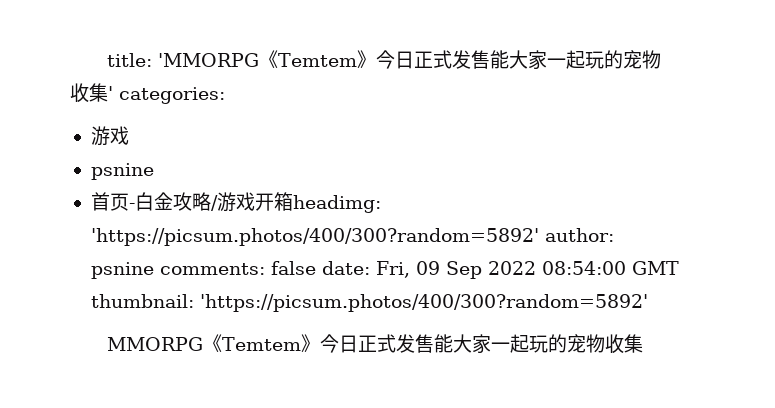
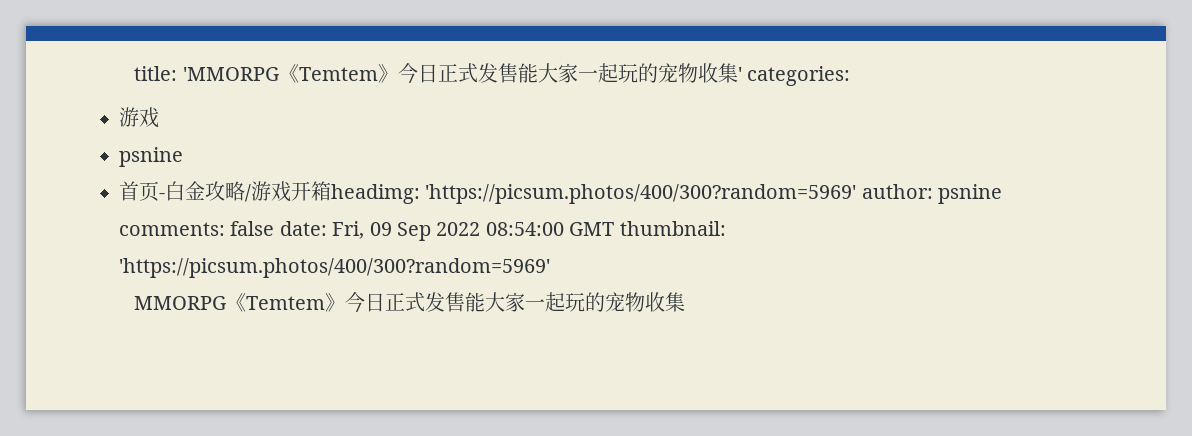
- 首页-白金攻略/游戏开箱headimg: 'https://picsum.photos/400/300?random=5892' author: psnine comments: false date: Fri, 09 Sep 2022 08:54:00 GMT thumbnail: 'https://picsum.photos/400/300?random=5892'
+ 首页-白金攻略/游戏开箱headimg: 'https://picsum.photos/400/300?random=5969' author: psnine comments: false date: Fri, 09 Sep 2022 08:54:00 GMT thumbnail: 'https://picsum.photos/400/300?random=5969'

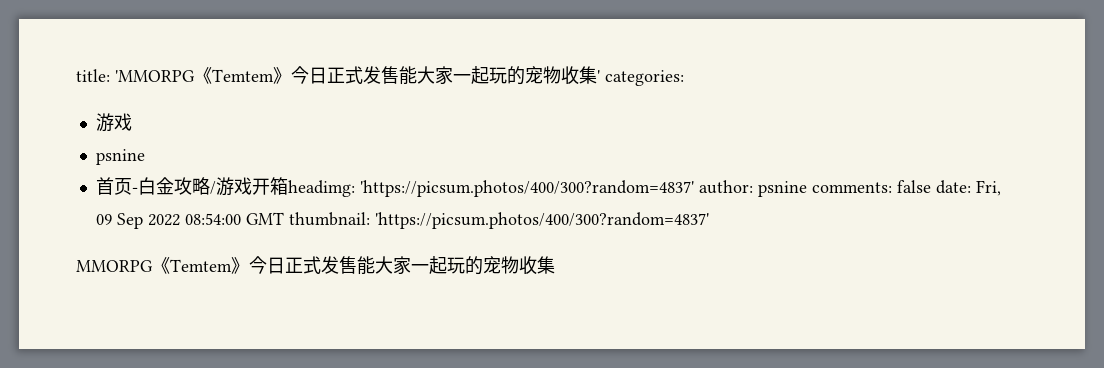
- 首页-白金攻略/游戏开箱headimg: 'https://picsum.photos/400/300?random=5969' author: psnine comments: false date: Fri, 09 Sep 2022 08:54:00 GMT thumbnail: 'https://picsum.photos/400/300?random=5969'
+ 首页-白金攻略/游戏开箱headimg: 'https://picsum.photos/400/300?random=4837' author: psnine comments: false date: Fri, 09 Sep 2022 08:54:00 GMT thumbnail: 'https://picsum.photos/400/300?random=4837'

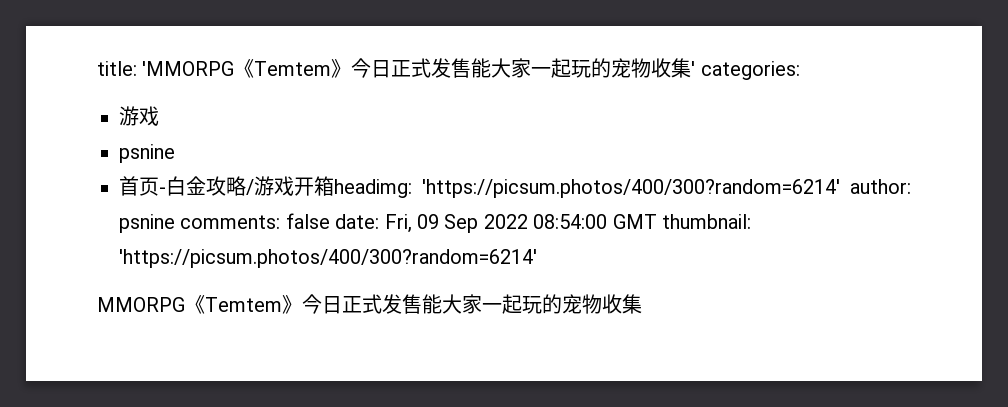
- 首页-白金攻略/游戏开箱headimg: 'https://picsum.photos/400/300?random=4837' author: psnine comments: false date: Fri, 09 Sep 2022 08:54:00 GMT thumbnail: 'https://picsum.photos/400/300?random=4837'
+ 首页-白金攻略/游戏开箱headimg: 'https://picsum.photos/400/300?random=6214' author: psnine comments: false date: Fri, 09 Sep 2022 08:54:00 GMT thumbnail: 'https://picsum.photos/400/300?random=6214'

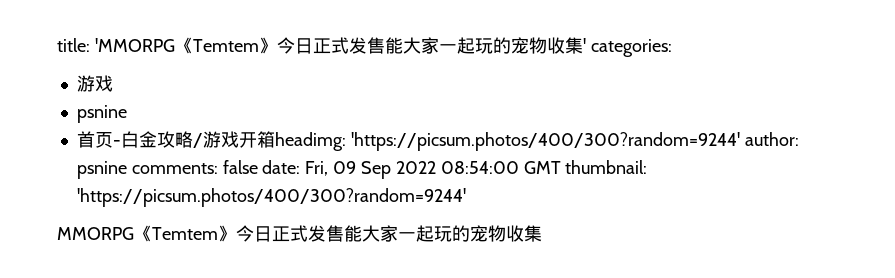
- 首页-白金攻略/游戏开箱headimg: 'https://picsum.photos/400/300?random=6214' author: psnine comments: false date: Fri, 09 Sep 2022 08:54:00 GMT thumbnail: 'https://picsum.photos/400/300?random=6214'
+ 首页-白金攻略/游戏开箱headimg: 'https://picsum.photos/400/300?random=9244' author: psnine comments: false date: Fri, 09 Sep 2022 08:54:00 GMT thumbnail: 'https://picsum.photos/400/300?random=9244'

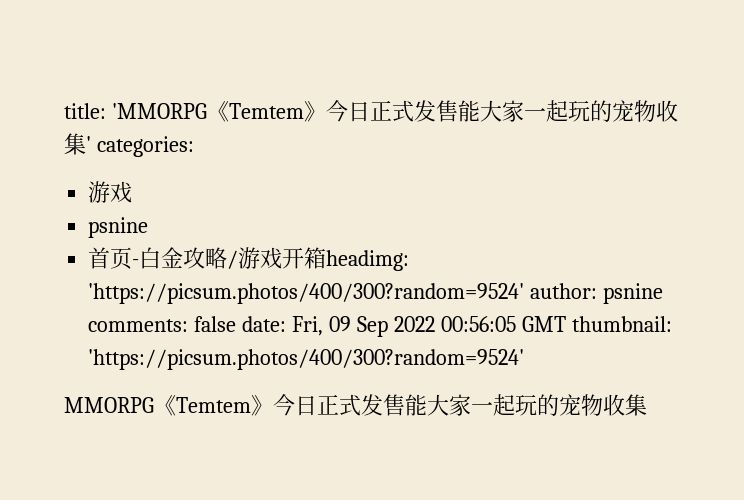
- 首页-白金攻略/游戏开箱headimg: 'https://picsum.photos/400/300?random=9244' author: psnine comments: false date: Fri, 09 Sep 2022 08:54:00 GMT thumbnail: 'https://picsum.photos/400/300?random=9244'
+ 首页-白金攻略/游戏开箱headimg: 'https://picsum.photos/400/300?random=9524' author: psnine comments: false date: Fri, 09 Sep 2022 00:56:05 GMT thumbnail: 'https://picsum.photos/400/300?random=9524'

